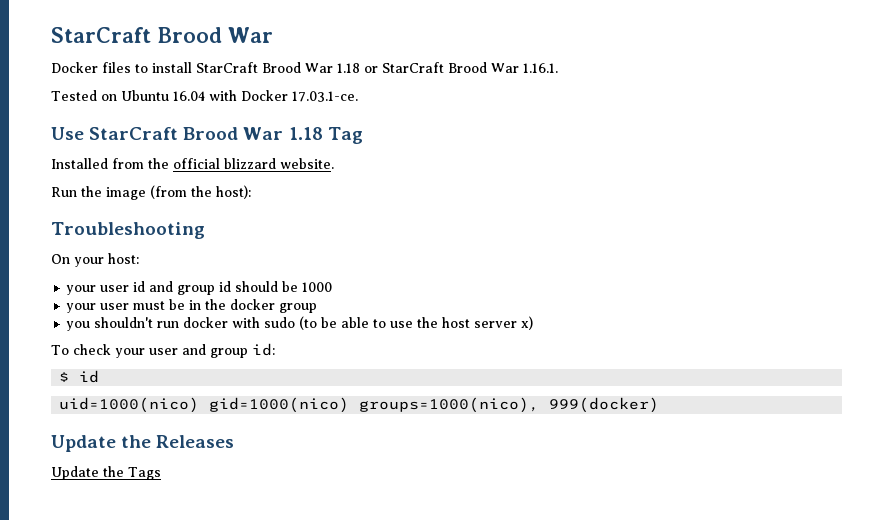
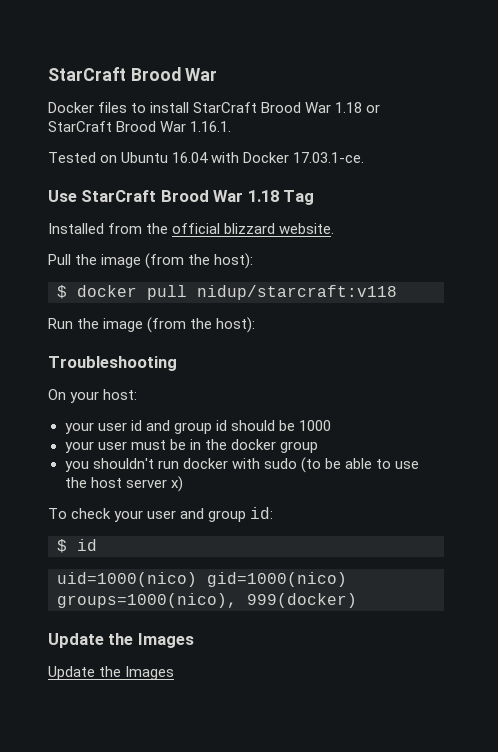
+ Pull the image (from the host):
+ $ docker pull nidup/starcraft:v118
  uid=1000(nico) gid=1000(nico) groups=1000(nico), 999(docker)
- Update the Releases
- Update the Tags
+ Update the Images
+ Update the Images

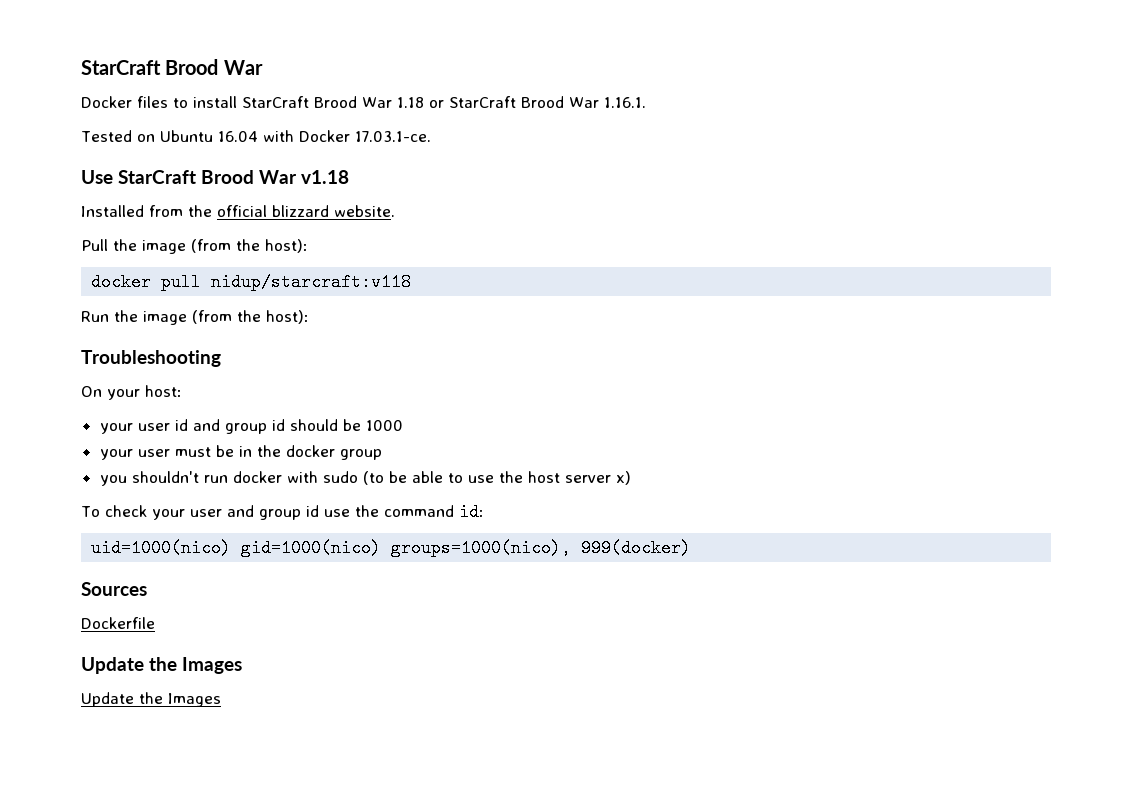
- Use StarCraft Brood War 1.18 Tag
+ Use StarCraft Brood War v1.18
- $ docker pull nidup/starcraft:v118
+ docker pull nidup/starcraft:v118
- To check your user and group id:
+ To check your user and group id use the command id:
- $ id
+ Sources
+ Dockerfile

